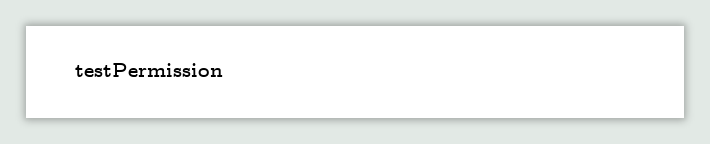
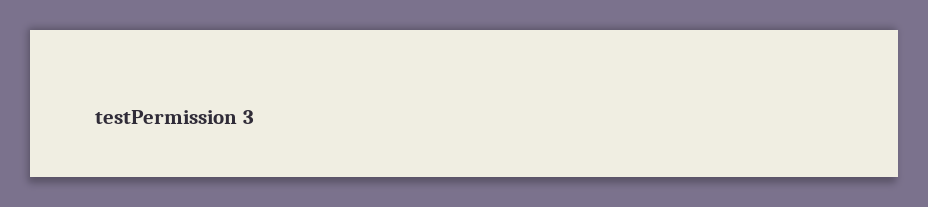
- testPermission
+ testPermission 3

